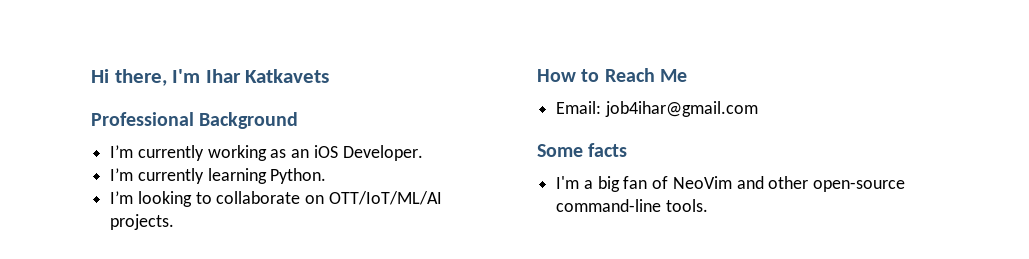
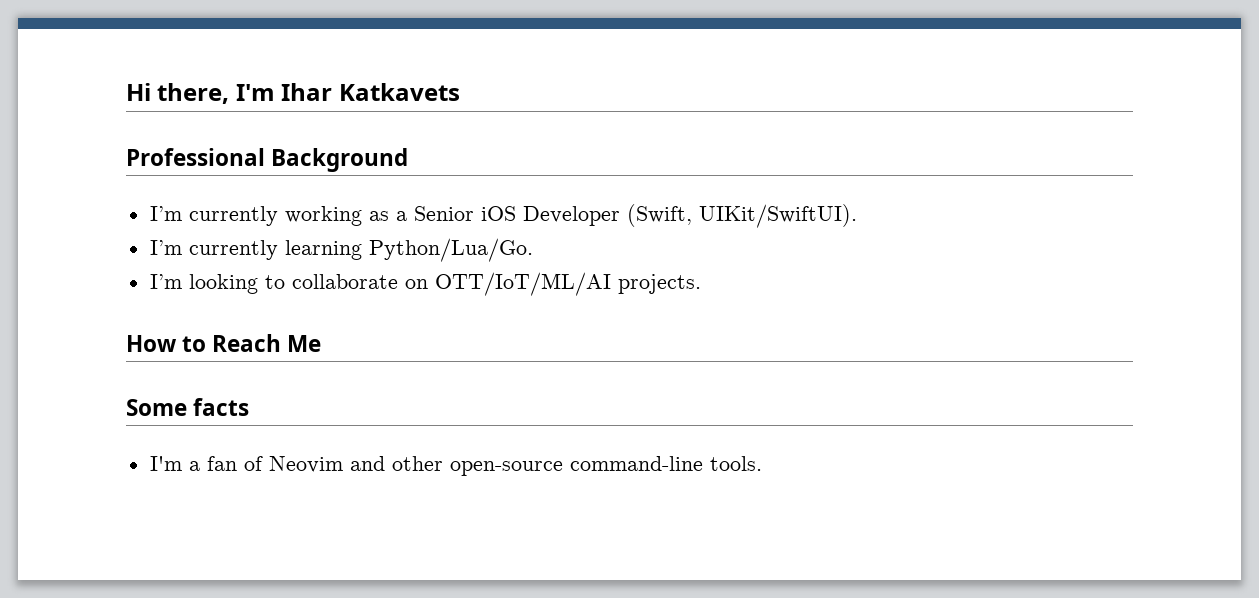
- I’m currently working as an iOS Developer.
+ I’m currently working as a Senior iOS Developer (Swift, UIKit/SwiftUI).
- I’m currently learning Python.
+ I’m currently learning Python/Lua/Go.
- Email: job4ihar@gmail.com
- I'm a big fan of NeoVim and other open-source command-line tools.
+ I'm a fan of Neovim and other open-source command-line tools.

